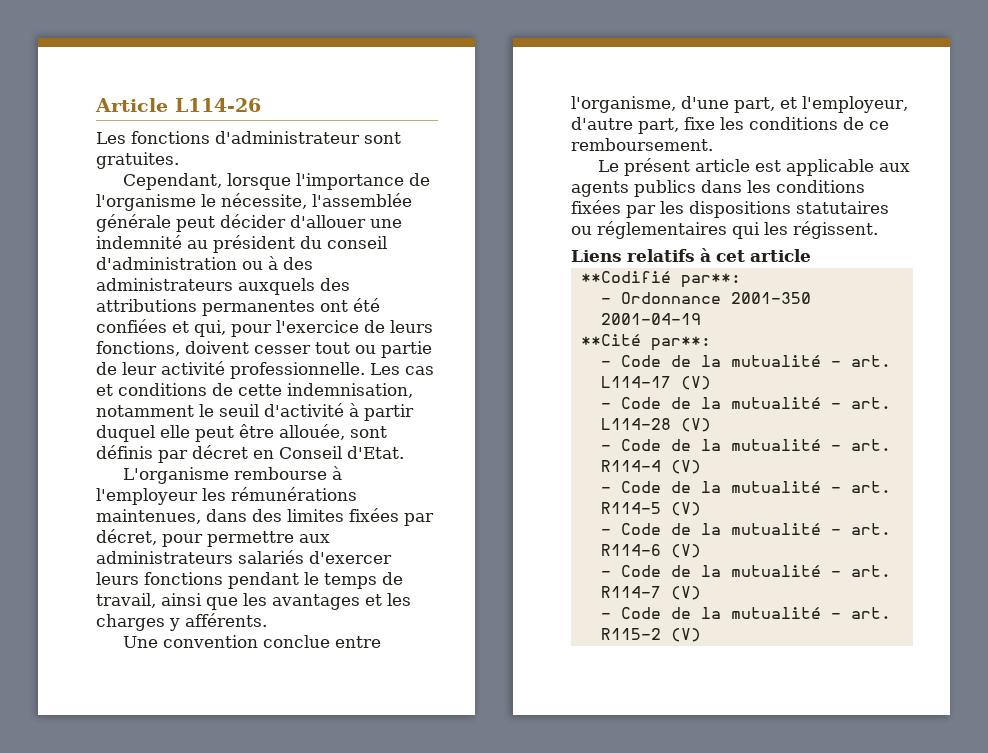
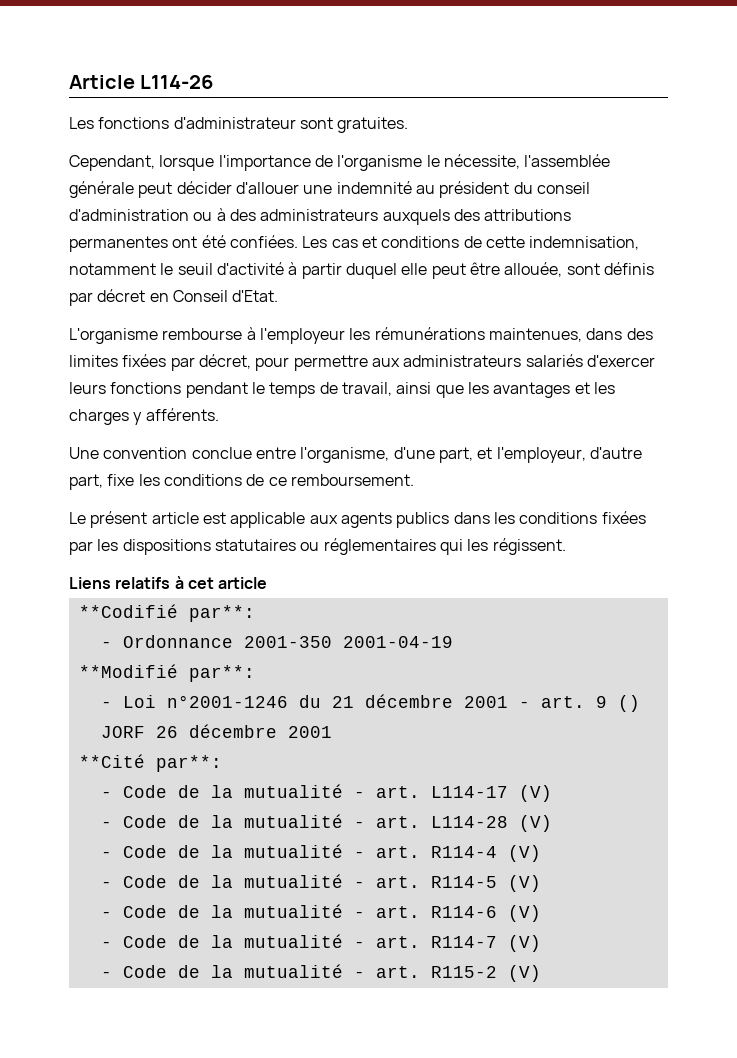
- Cependant, lorsque l'importance de l'organisme le nécessite, l'assemblée générale peut décider d'allouer une indemnité au président du conseil d'administration ou à des administrateurs auxquels des attributions permanentes ont été confiées et qui, pour l'exercice de leurs fonctions, doivent cesser tout ou partie de leur activité professionnelle.
+ Cependant, lorsque l'importance de l'organisme le nécessite, l'assemblée générale peut décider d'allouer une indemnité au président du conseil d'administration ou à des administrateurs auxquels des attributions permanentes ont été confiées.
+ **Modifié par**:
+ - Loi n°2001-1246 du 21 décembre 2001 - art. 9 () JORF 26 décembre 2001

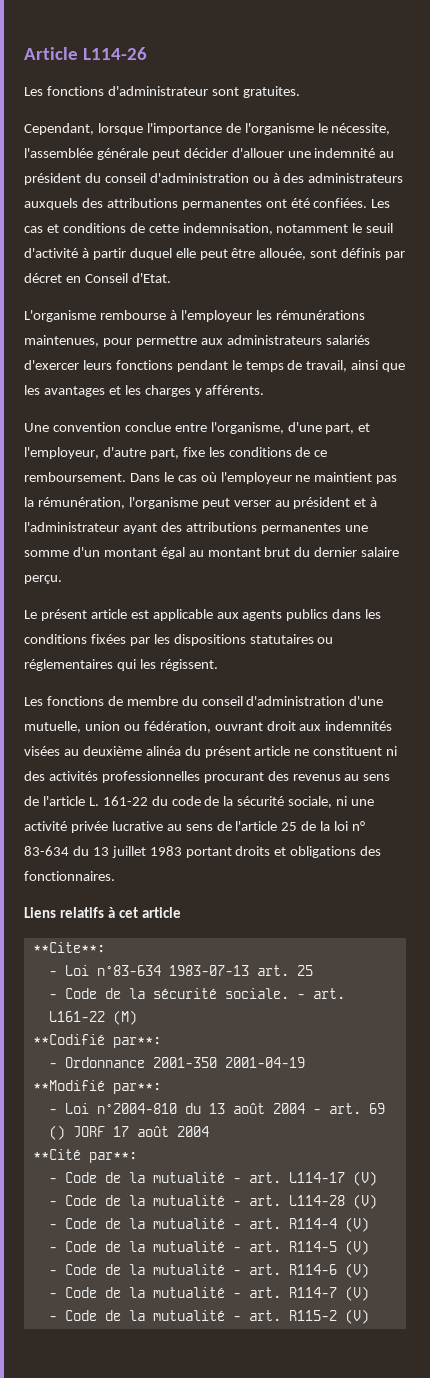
- L'organisme rembourse à l'employeur les rémunérations maintenues, dans des limites fixées par décret, pour permettre aux administrateurs salariés d'exercer leurs fonctions pendant le temps de travail, ainsi que les avantages et les charges y afférents.
+ L'organisme rembourse à l'employeur les rémunérations maintenues, pour permettre aux administrateurs salariés d'exercer leurs fonctions pendant le temps de travail, ainsi que les avantages et les charges y afférents.
+ Dans le cas où l'employeur ne maintient pas la rémunération, l'organisme peut verser au président et à l'administrateur ayant des attributions permanentes une somme d'un montant égal au montant brut du dernier salaire perçu.
+ Les fonctions de membre du conseil d'administration d'une mutuelle, union ou fédération, ouvrant droit aux indemnités visées au deuxième alinéa du présent article ne constituent ni des activités professionnelles procurant des revenus au sens de l'article L. 161-22 du code de la sécurité sociale, ni une activité privée lucrative au sens de l'article 25 de la loi n° 83-634 du 13 juillet 1983 portant droits et obligations des fonctionnaires.
+ **Cite**:
+ - Loi n°83-634 1983-07-13 art. 25
+ - Code de la sécurité sociale. - art. L161-22 (M)
- - Loi n°2001-1246 du 21 décembre 2001 - art. 9 () JORF 26 décembre 2001
+ - Loi n°2004-810 du 13 août 2004 - art. 69 () JORF 17 août 2004

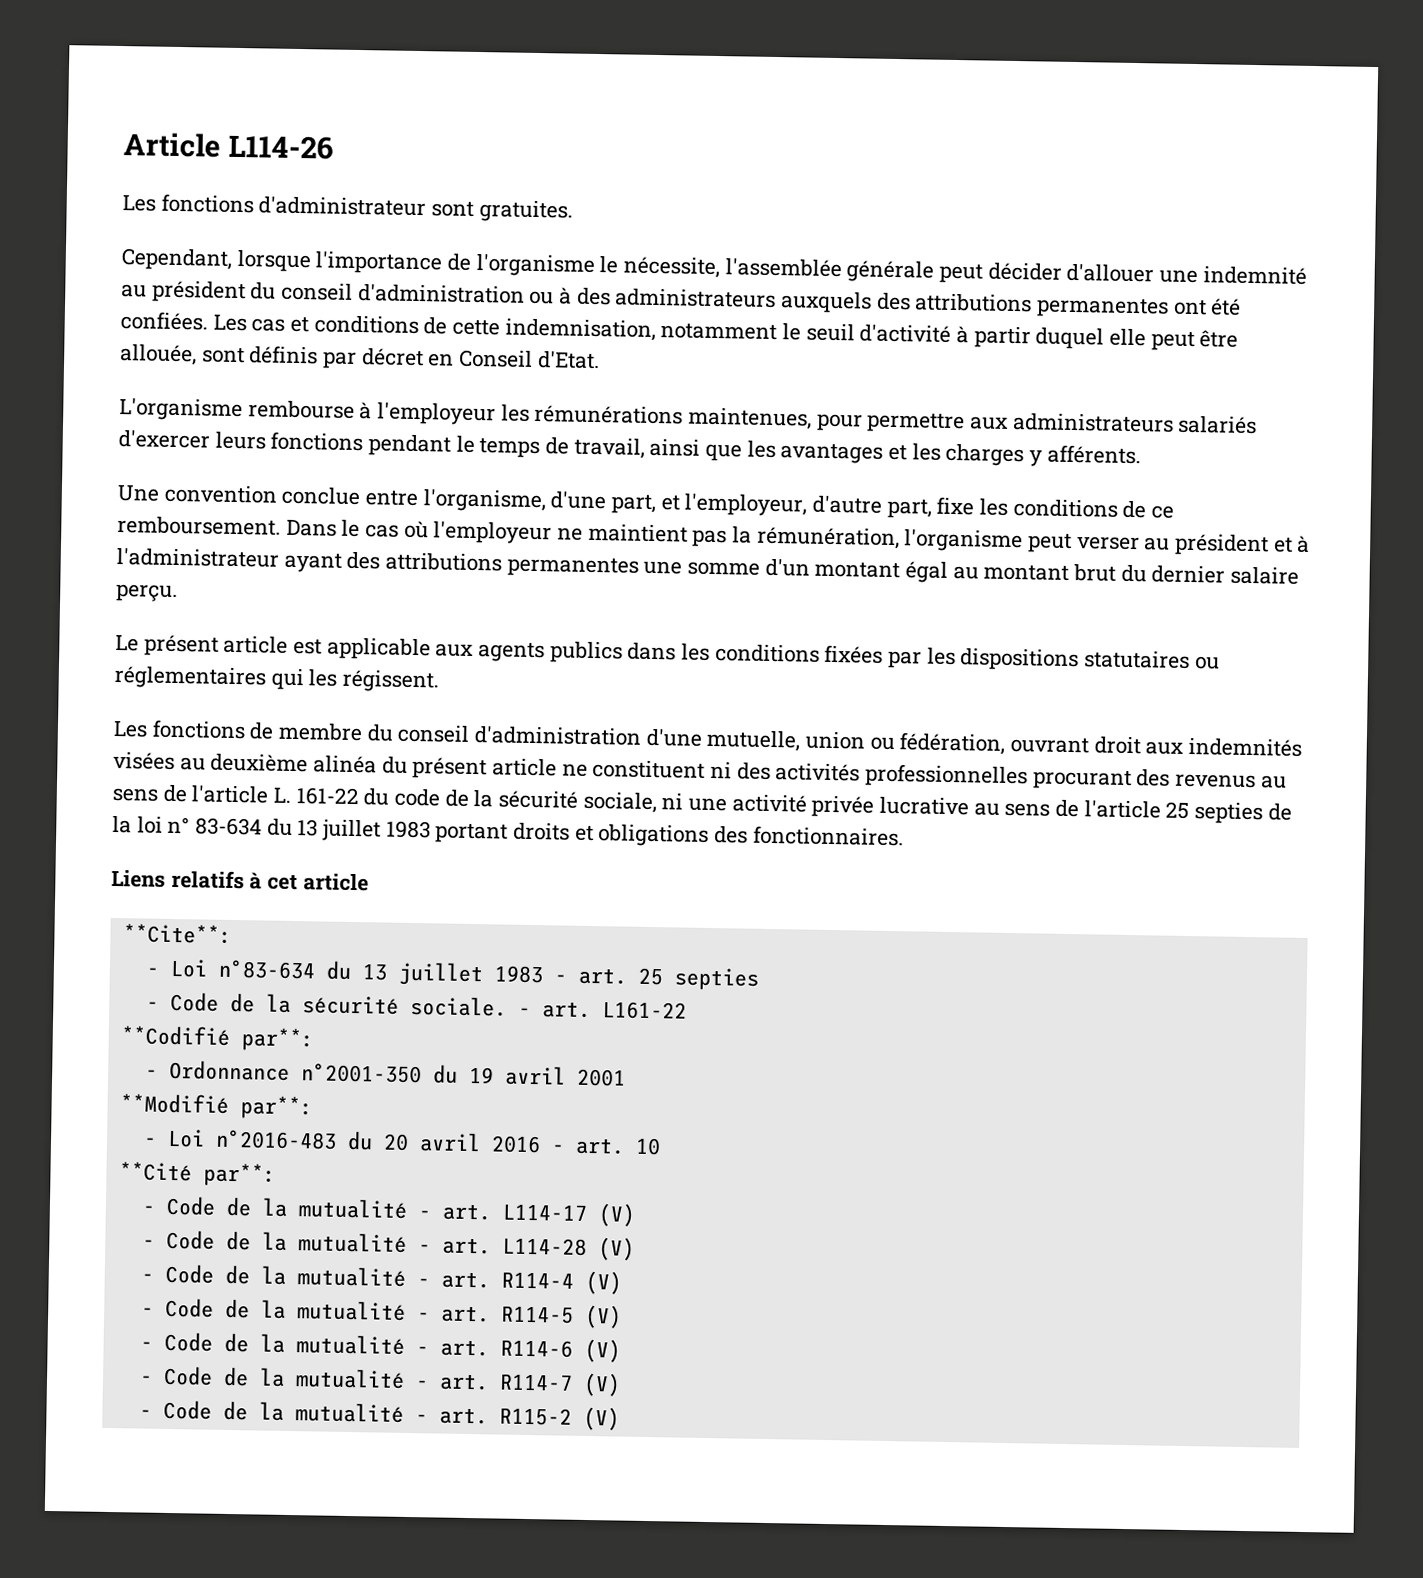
- Les fonctions de membre du conseil d'administration d'une mutuelle, union ou fédération, ouvrant droit aux indemnités visées au deuxième alinéa du présent article ne constituent ni des activités professionnelles procurant des revenus au sens de l'article L. 161-22 du code de la sécurité sociale, ni une activité privée lucrative au sens de l'article 25 de la loi n° 83-634 du 13 juillet 1983 portant droits et obligations des fonctionnaires.
+ Les fonctions de membre du conseil d'administration d'une mutuelle, union ou fédération, ouvrant droit aux indemnités visées au deuxième alinéa du présent article ne constituent ni des activités professionnelles procurant des revenus au sens de l'article L. 161-22 du code de la sécurité sociale, ni une activité privée lucrative au sens de l'article 25 septies de la loi n° 83-634 du 13 juillet 1983 portant droits et obligations des fonctionnaires.
- - Loi n°83-634 1983-07-13 art. 25
+ - Loi n°83-634 du 13 juillet 1983 - art. 25 septies
- - art. L161-22 (M)
+ - art. L161-22
- - Ordonnance 2001-350 2001-04-19
+ - Ordonnance n°2001-350 du 19 avril 2001
- - Loi n°2004-810 du 13 août 2004 - art. 69 () JORF 17 août 2004
+ - Loi n°2016-483 du 20 avril 2016 - art. 10

